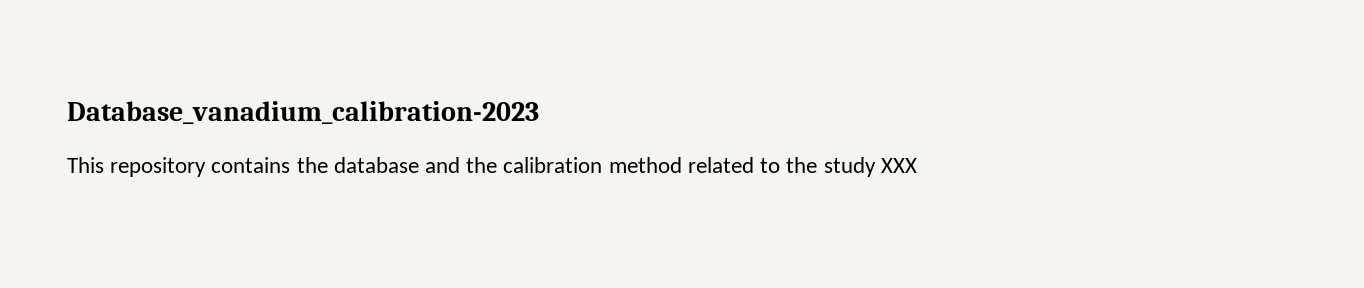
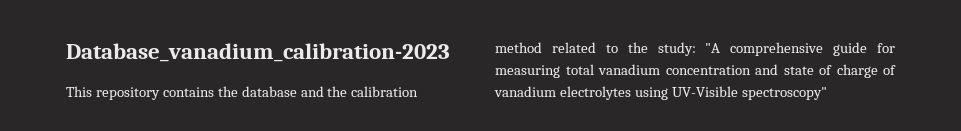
- This repository contains the database and the calibration method related to the study XXX
+ This repository contains the database and the calibration method related to the study: "A comprehensive guide for measuring total vanadium concentration and state of charge of vanadium electrolytes using UV-Visible spectroscopy"

